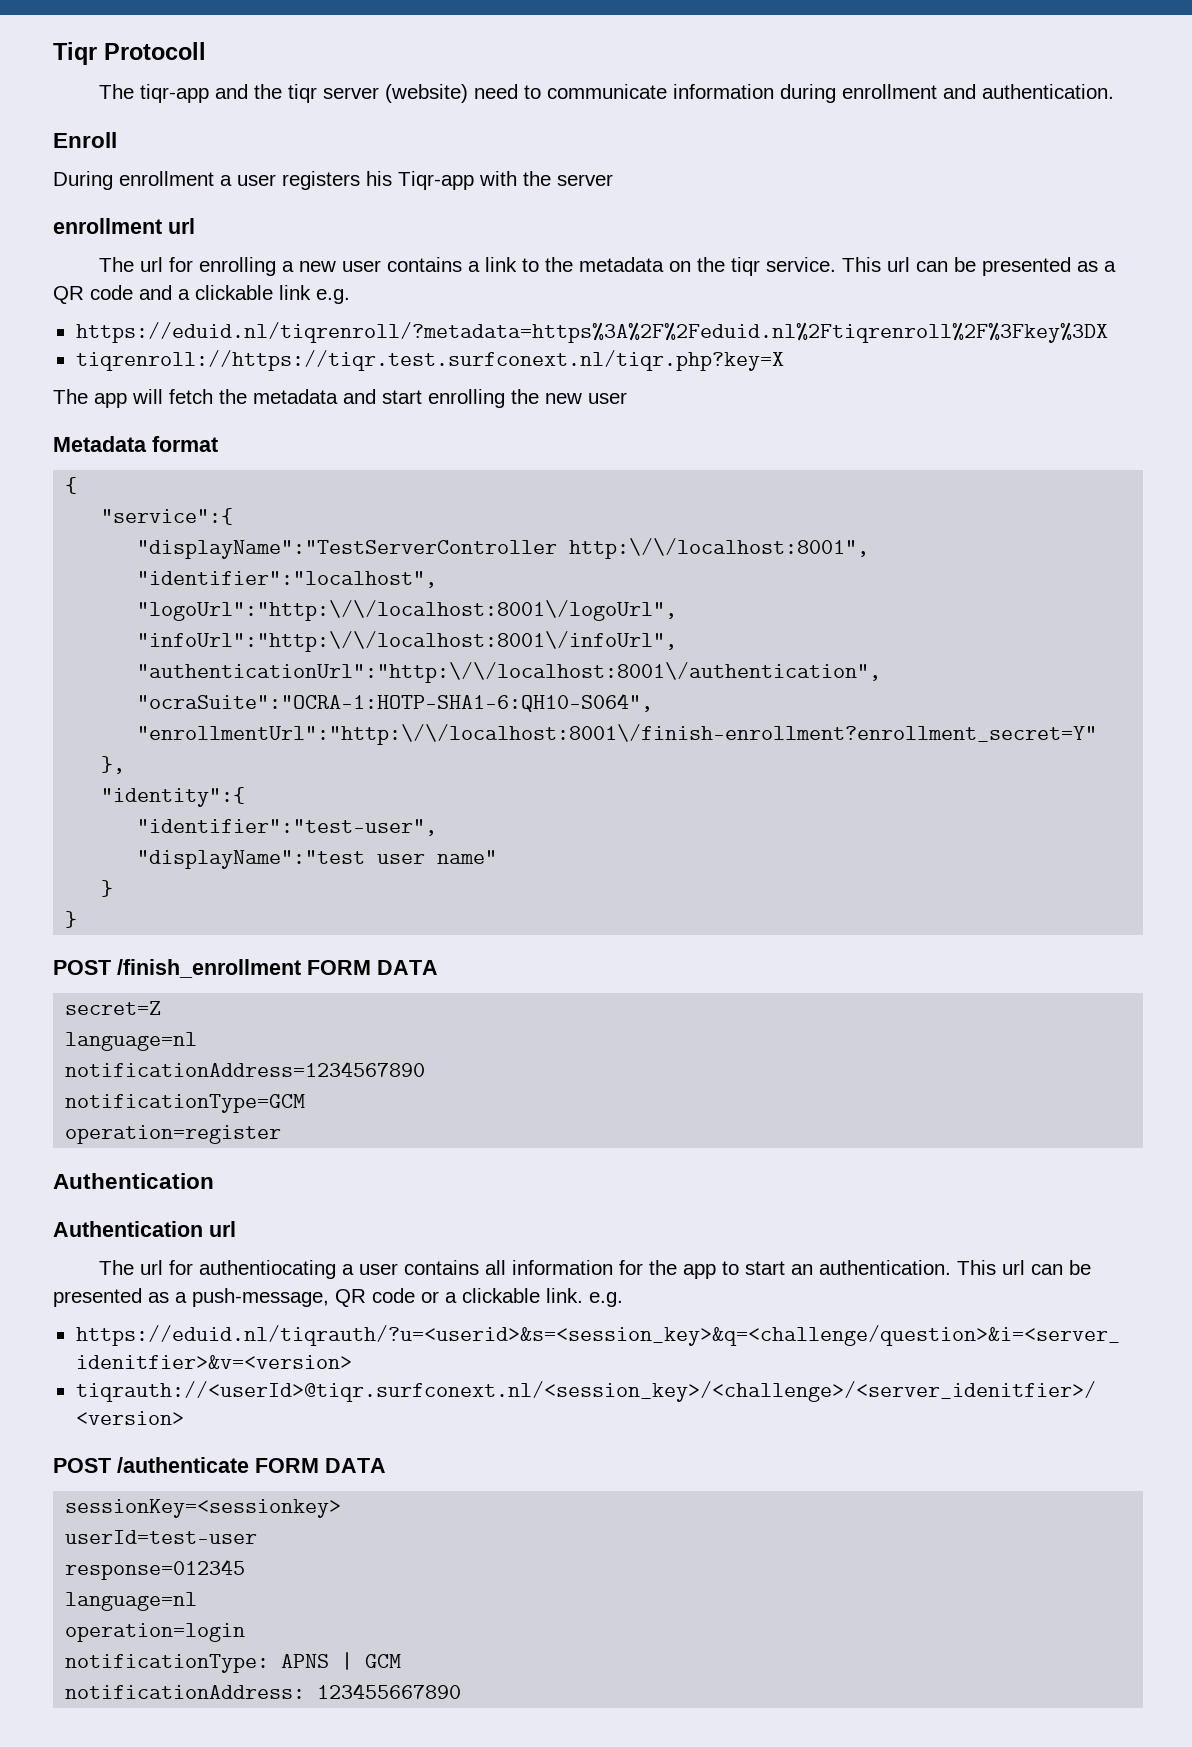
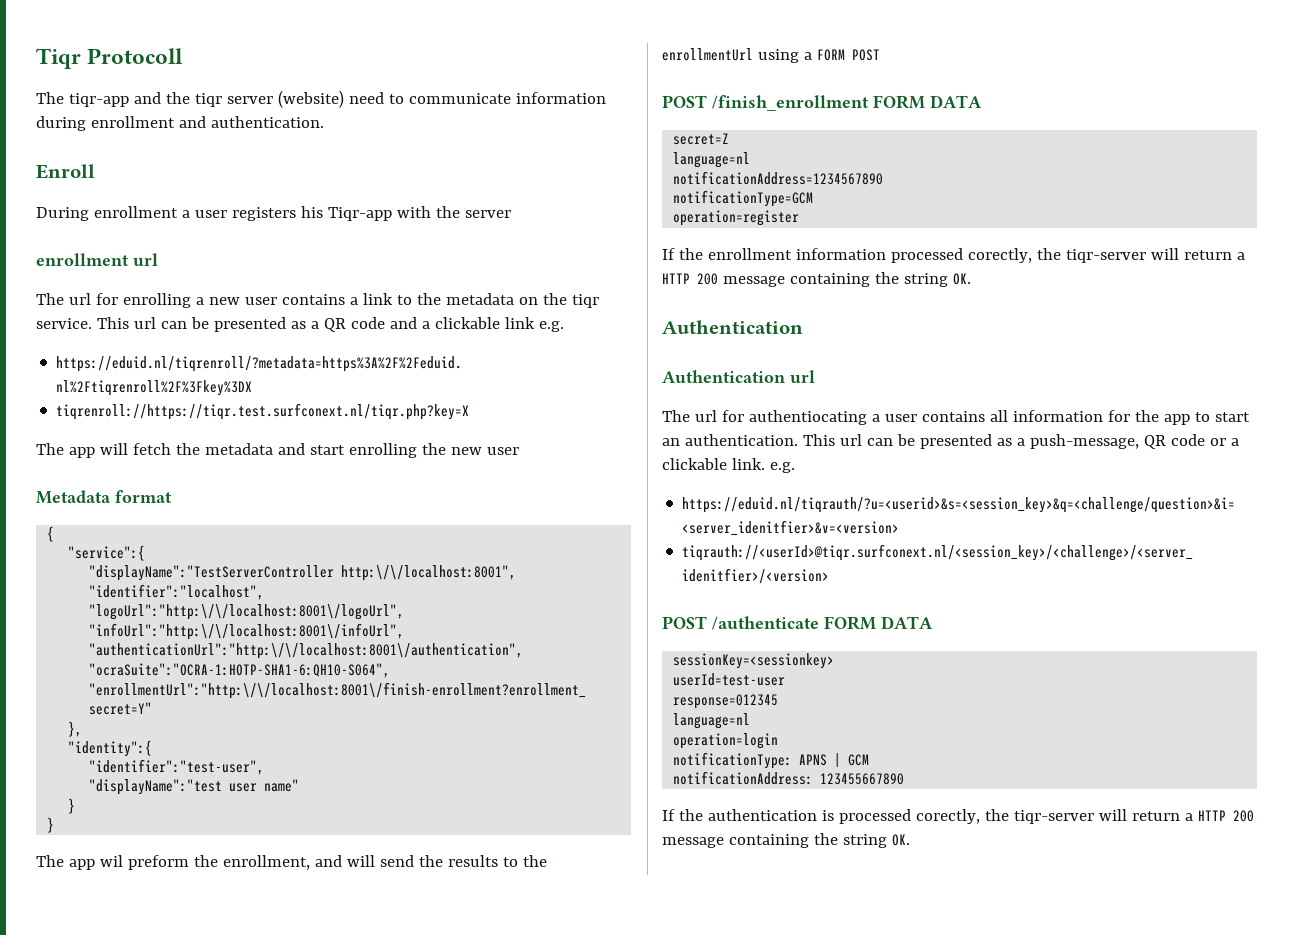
+ The app wil preform the enrollment, and will send the results to the enrollmentUrl using a FORM POST
+ If the enrollment information processed corectly, the tiqr-server will return a HTTP 200 message containing the string OK.
+ If the authentication is processed corectly, the tiqr-server will return a HTTP 200 message containing the string OK.

